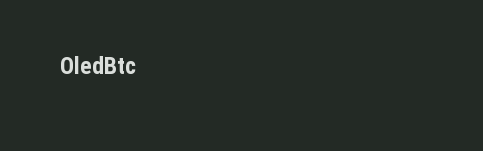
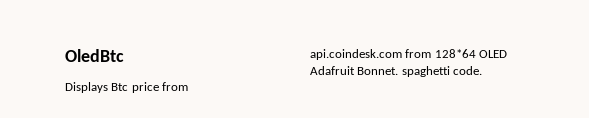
+ Displays Btc price from api.coindesk.com from 128*64 OLED Adafruit Bonnet. spaghetti code.

